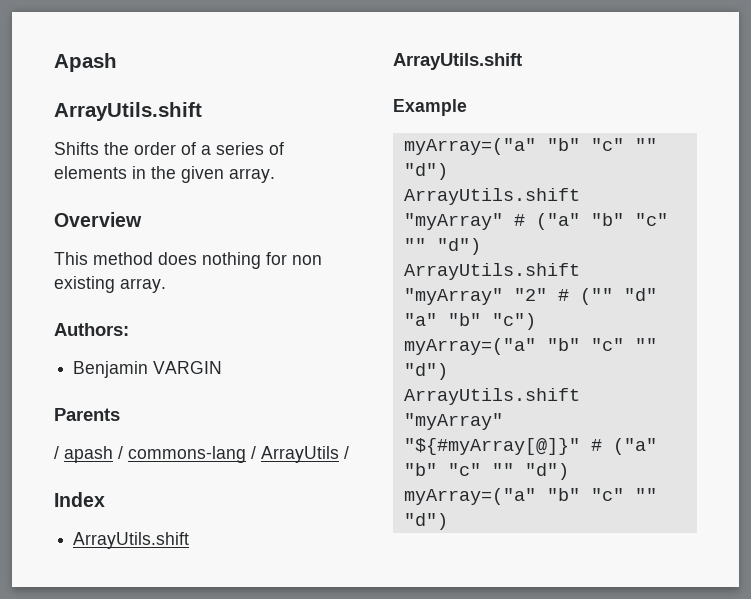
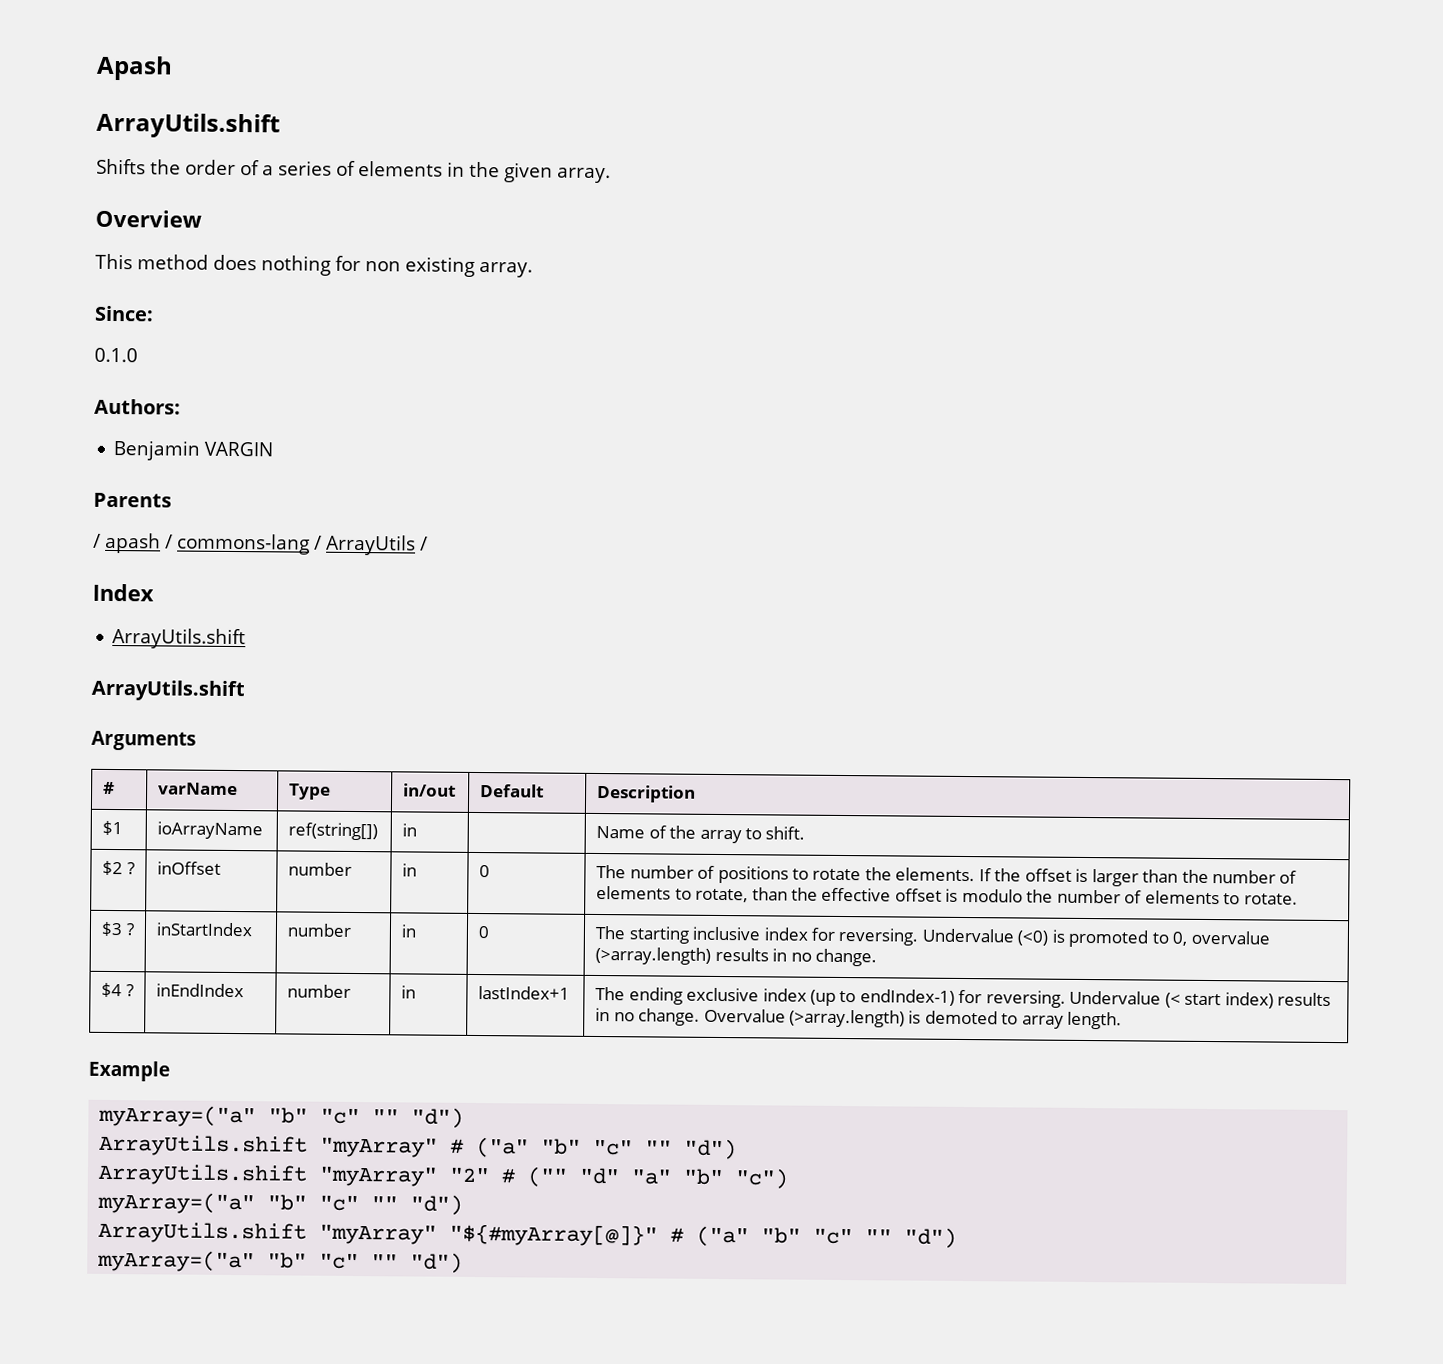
+ Since:
+ 0.1.0
+ Arguments
+ # | varName | Type | in/out | Default | Description
+ $1 | ioArrayName | ref(string[]) | in | | Name of the array to shift.
+ $2 ? | inOffset | number | in | 0 | The number of positions to rotate the elements. If the offset is larger than the number of elements to rotate, than the effective offset is modulo the number of elements to rotate.
+ $3 ? | inStartIndex | number | in | 0 | The starting inclusive index for reversing. Undervalue (<0) is promoted to 0, overvalue (>array.length) results in no change.
+ $4 ? | inEndIndex | number | in | lastIndex+1 | The ending exclusive index (up to endIndex-1) for reversing. Undervalue (< start index) results in no change. Overvalue (>array.length) is demoted to array length.

